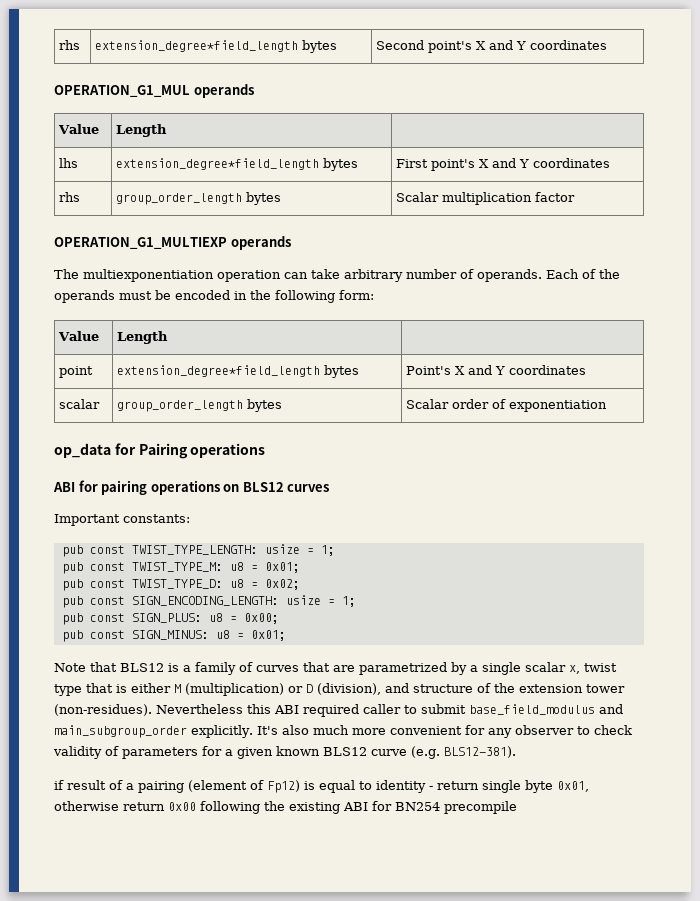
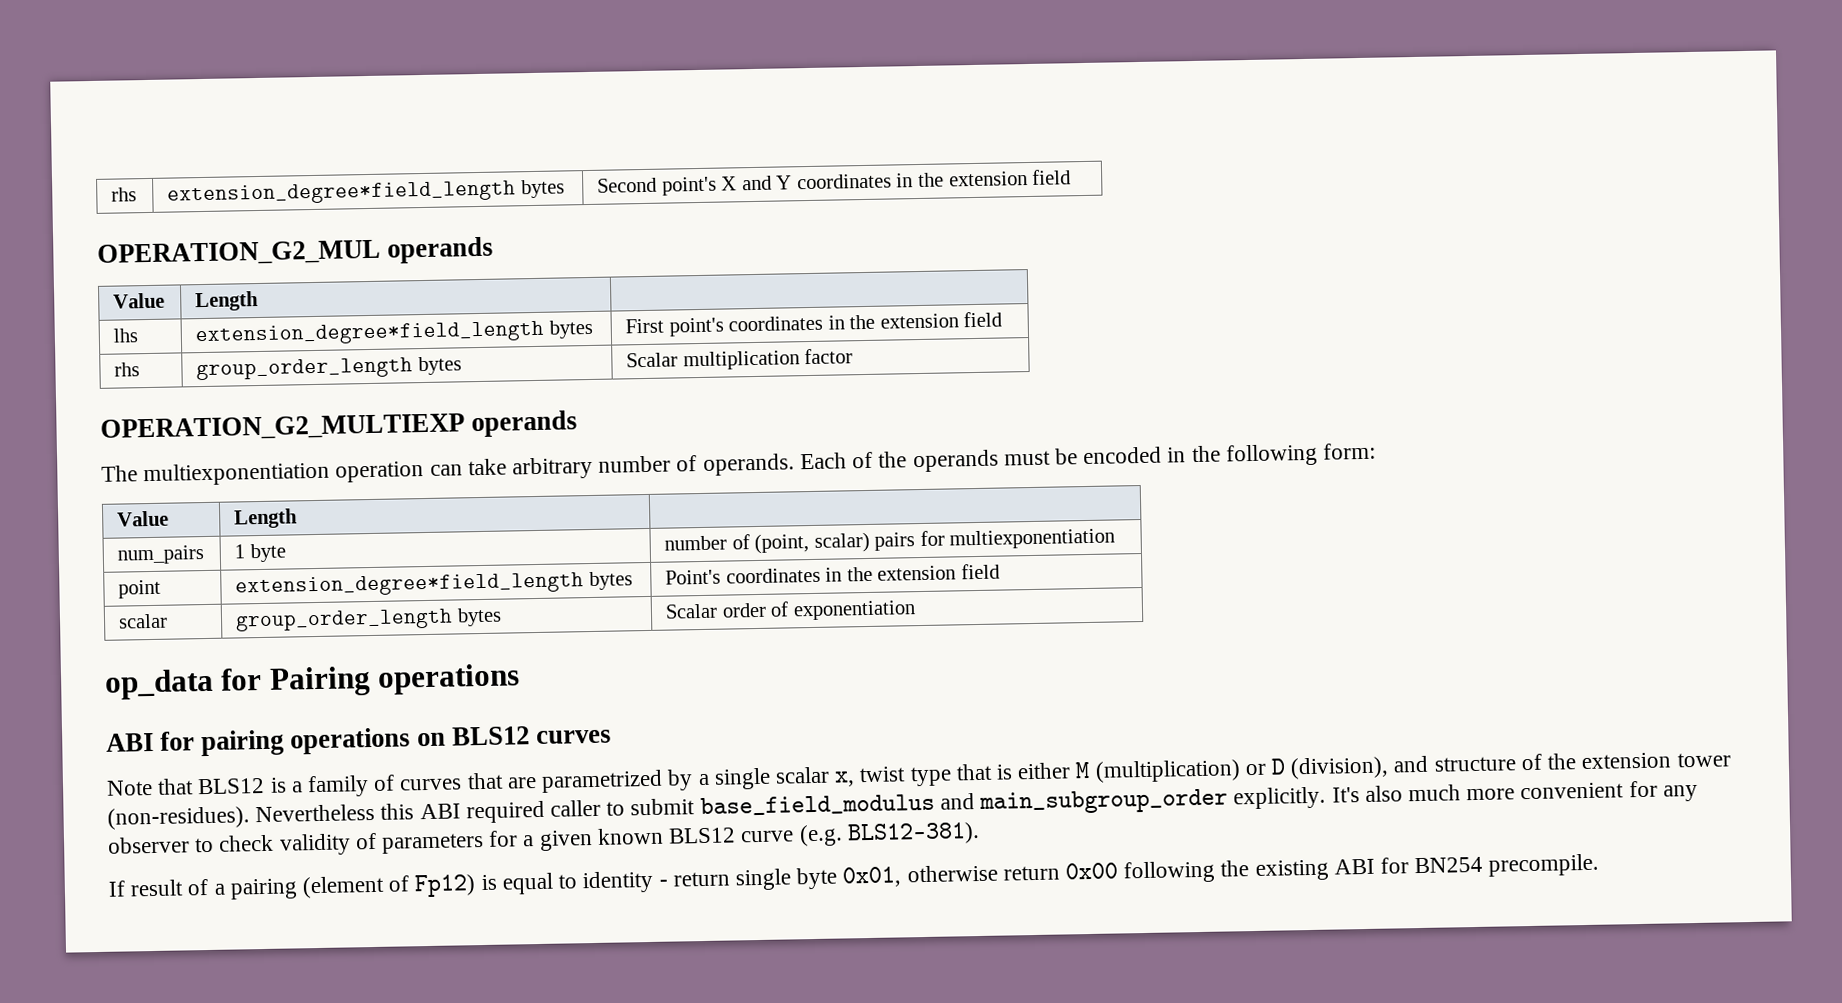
- rhs | extension_degree*field_length bytes | Second point's X and Y coordinates
- OPERATION_G1_MUL operands
+ rhs | extension_degree*field_length bytes | Second point's X and Y coordinates in the extension field
+ OPERATION_G2_MUL operands
- lhs | extension_degree*field_length bytes | First point's X and Y coordinates
+ lhs | extension_degree*field_length bytes | First point's coordinates in the extension field
- OPERATION_G1_MULTIEXP operands
+ OPERATION_G2_MULTIEXP operands
+ num_pairs | 1 byte | number of (point, scalar) pairs for multiexponentiation
- point | extension_degree*field_length bytes | Point's X and Y coordinates
+ point | extension_degree*field_length bytes | Point's coordinates in the extension field
- Important constants:
- pub const TWIST_TYPE_LENGTH: usize = 1;
- pub const TWIST_TYPE_M: u8 = 0x01;
- pub const TWIST_TYPE_D: u8 = 0x02;
- pub const SIGN_ENCODING_LENGTH: usize = 1;
- pub const SIGN_PLUS: u8 = 0x00;
- pub const SIGN_MINUS: u8 = 0x01;
- if result of a pairing (element of Fp12) is equal to identity - return single byte 0x01, otherwise return 0x00 following the existing ABI for BN254 precompile
+ If result of a pairing (element of Fp12) is equal to identity - return single byte 0x01, otherwise return 0x00 following the existing ABI for BN254 precompile.

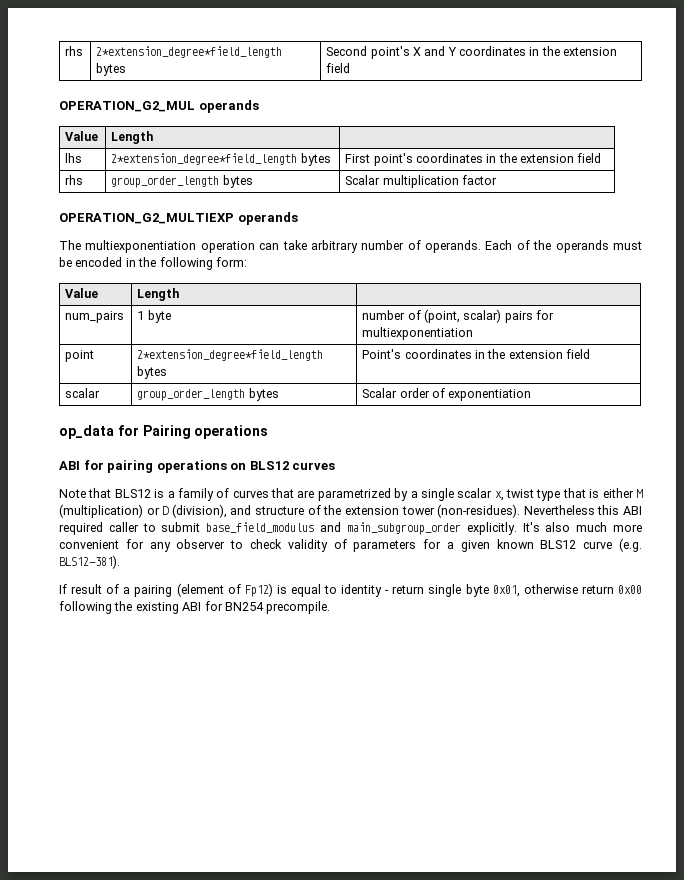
- rhs | extension_degree*field_length bytes | Second point's X and Y coordinates in the extension field
+ rhs | 2*extension_degree*field_length bytes | Second point's X and Y coordinates in the extension field
- lhs | extension_degree*field_length bytes | First point's coordinates in the extension field
+ lhs | 2*extension_degree*field_length bytes | First point's coordinates in the extension field
- point | extension_degree*field_length bytes | Point's coordinates in the extension field
+ point | 2*extension_degree*field_length bytes | Point's coordinates in the extension field

